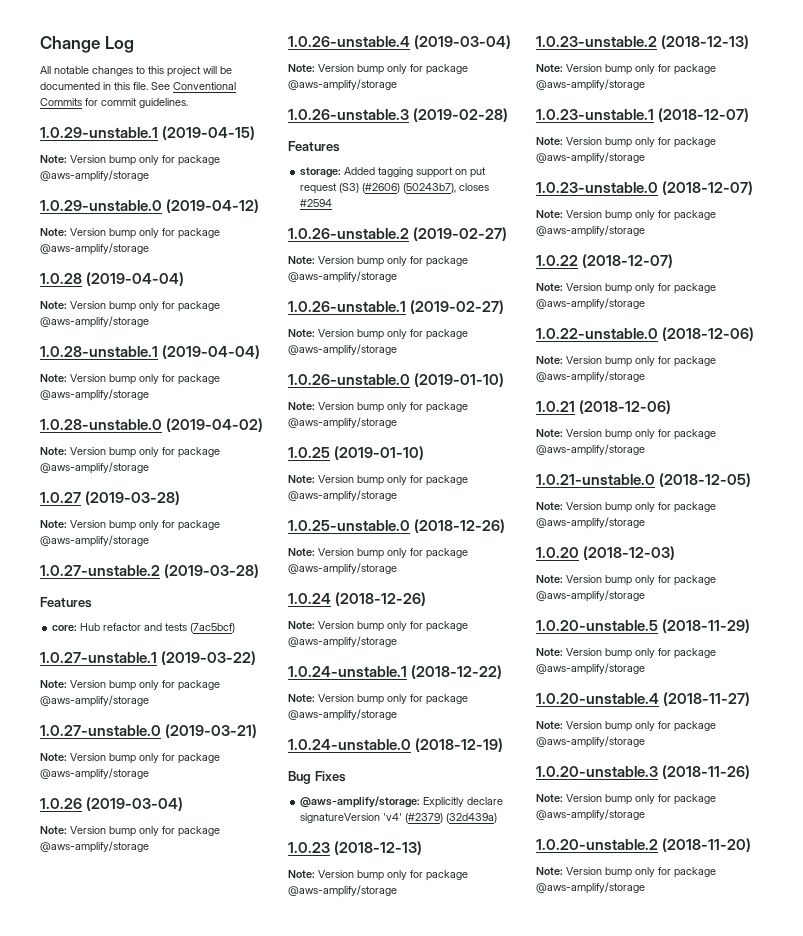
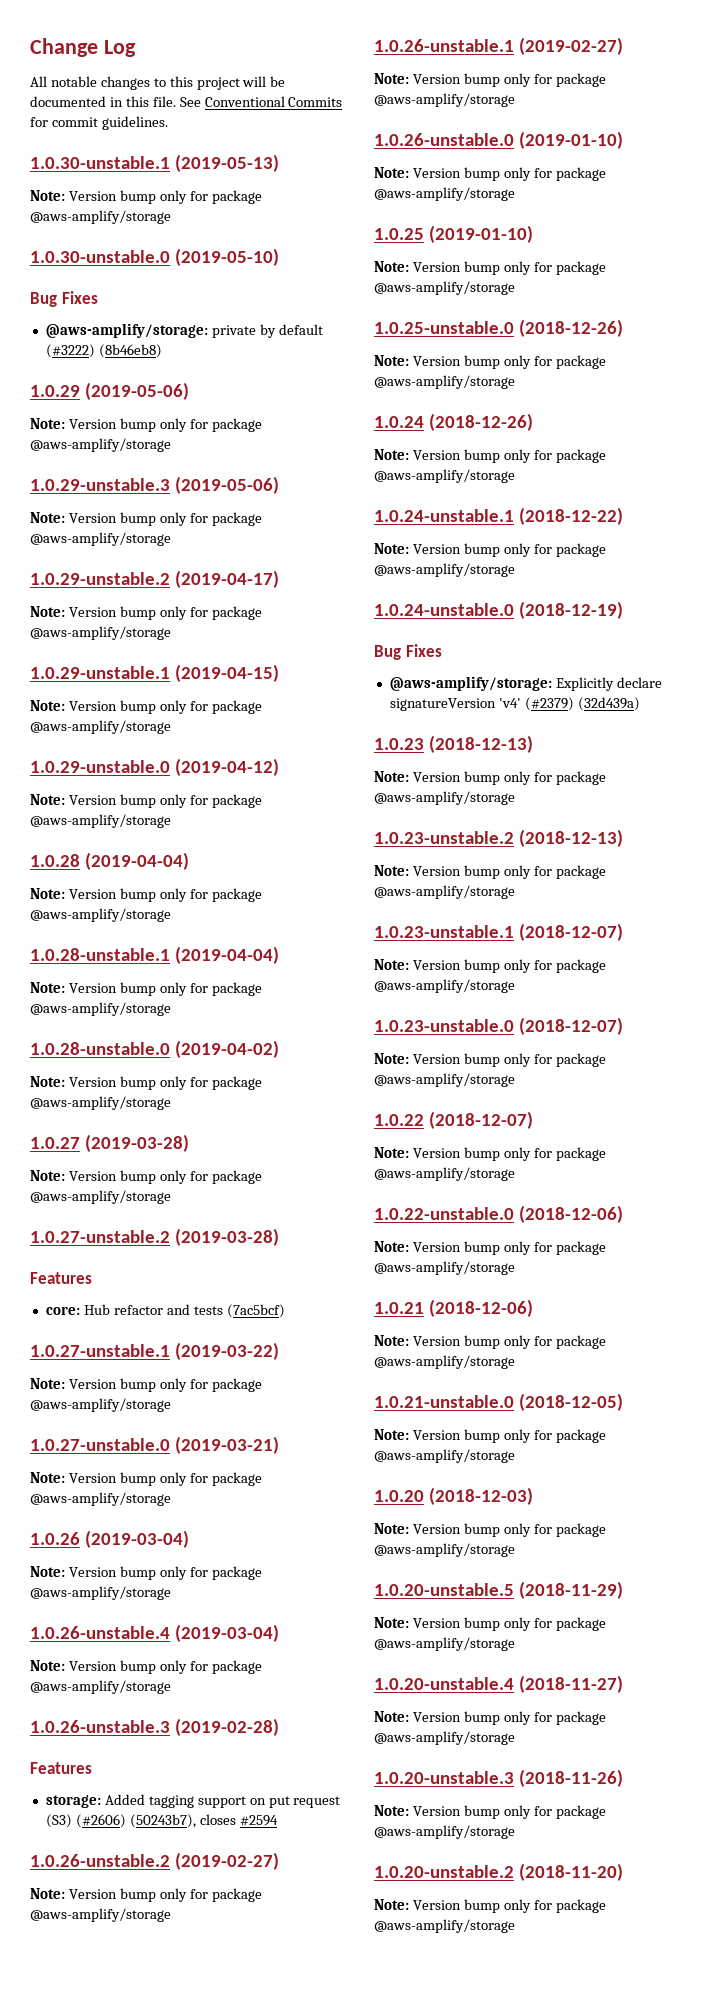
+ 1.0.30-unstable.1 (2019-05-13)
+ Note: Version bump only for package @aws-amplify/storage
+ 1.0.30-unstable.0 (2019-05-10)
+ Bug Fixes
+ @aws-amplify/storage: private by default (#3222) (8b46eb8)
+ 1.0.29 (2019-05-06)
+ Note: Version bump only for package @aws-amplify/storage
+ 1.0.29-unstable.3 (2019-05-06)
+ Note: Version bump only for package @aws-amplify/storage
+ 1.0.29-unstable.2 (2019-04-17)
+ Note: Version bump only for package @aws-amplify/storage

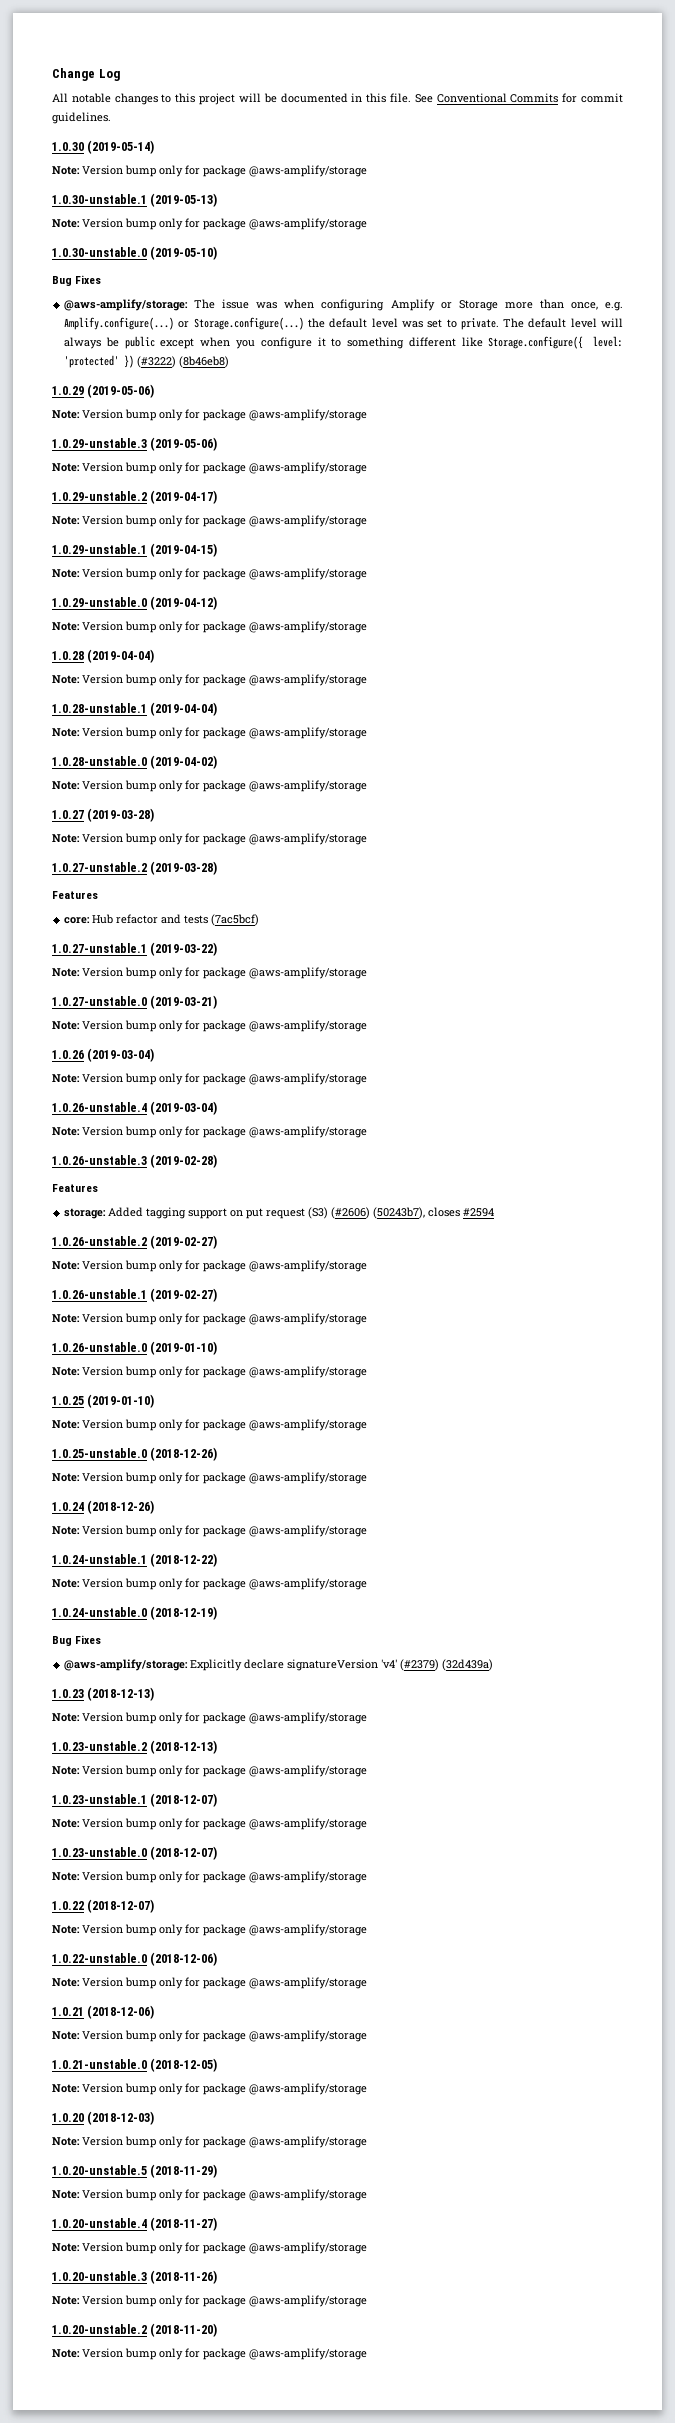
+ 1.0.30 (2019-05-14)
+ Note: Version bump only for package @aws-amplify/storage
- @aws-amplify/storage: private by default (#3222) (8b46eb8)
+ @aws-amplify/storage: The issue was when configuring Amplify or Storage more than once, e.g. Amplify.configure(...) or Storage.configure(...) the default level was set to private. The default level will always be public except when you configure it to something different like Storage.configure({ level: 'protected' }) (#3222) (8b46eb8)

